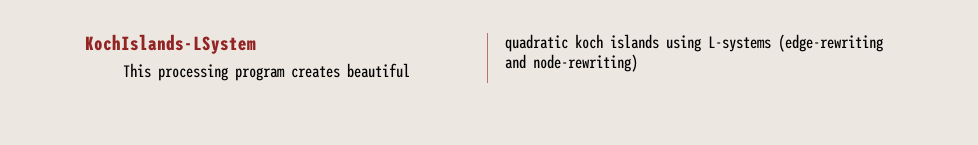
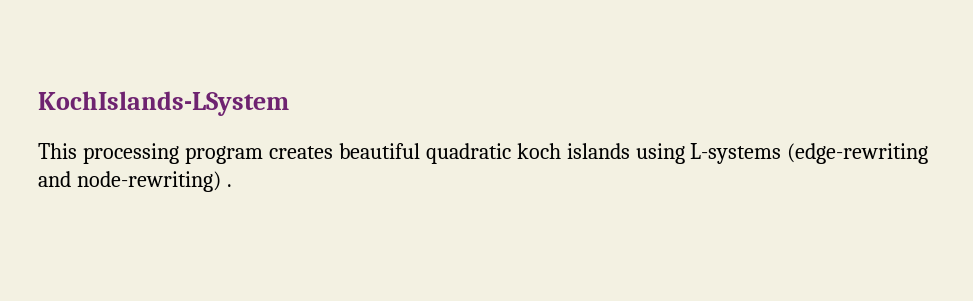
- This processing program creates beautiful quadratic koch islands using L-systems (edge-rewriting and node-rewriting)
+ This processing program creates beautiful quadratic koch islands using L-systems (edge-rewriting and node-rewriting) .

